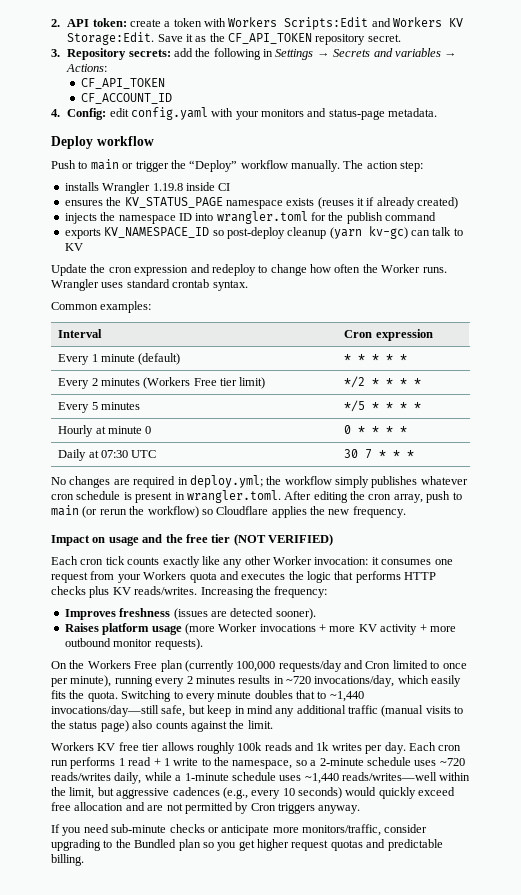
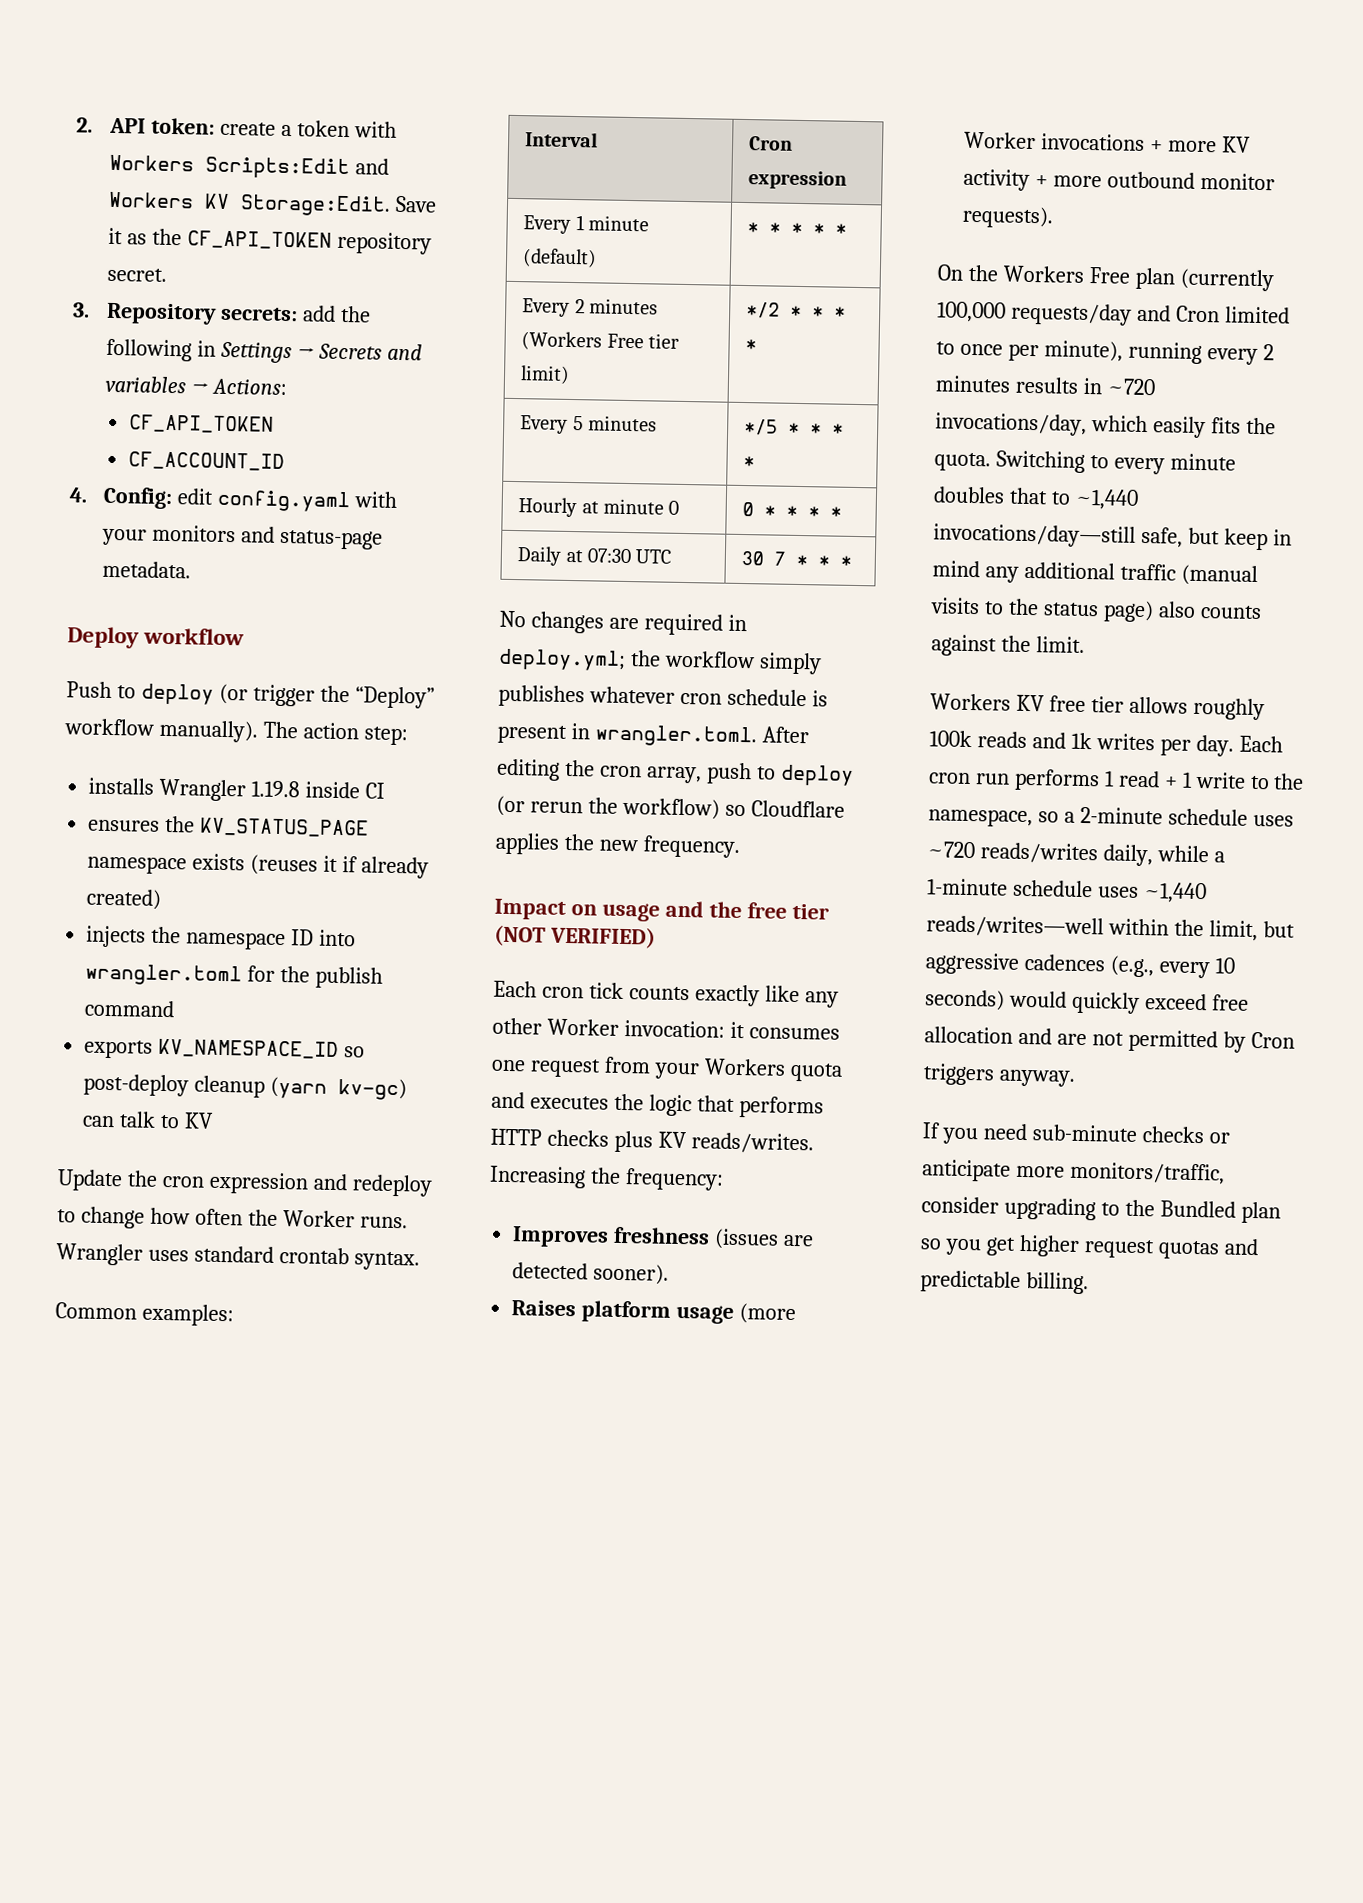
- Push to main or trigger the “Deploy” workflow manually.
+ Push to deploy (or trigger the “Deploy” workflow manually).
- No changes are required in deploy.yml; the workflow simply publishes whatever cron schedule is present in wrangler.toml. After editing the cron array, push to main (or rerun the workflow) so Cloudflare applies the new frequency.
+ No changes are required in deploy.yml; the workflow simply publishes whatever cron schedule is present in wrangler.toml. After editing the cron array, push to deploy (or rerun the workflow) so Cloudflare applies the new frequency.

